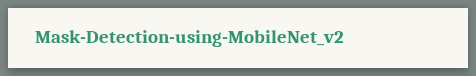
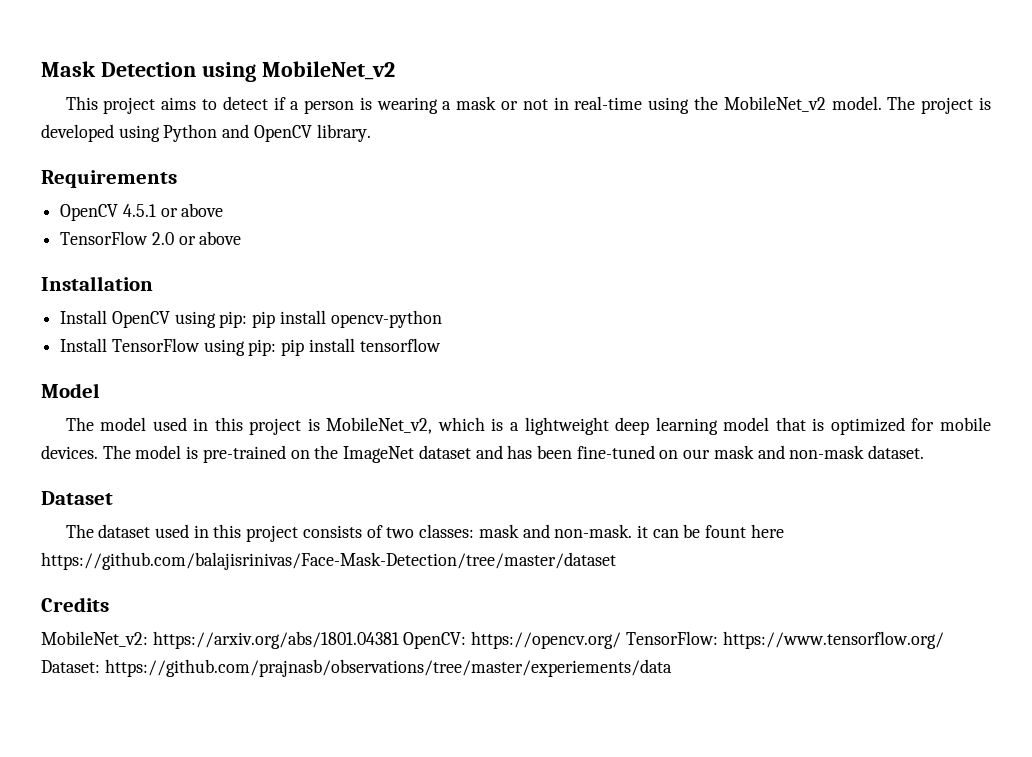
- Mask-Detection-using-MobileNet_v2
+ Mask Detection using MobileNet_v2
+ This project aims to detect if a person is wearing a mask or not in real-time using the MobileNet_v2 model. The project is developed using Python and OpenCV library.
+ Requirements
+ OpenCV 4.5.1 or above
+ TensorFlow 2.0 or above
+ Installation
+ Install OpenCV using pip: pip install opencv-python
+ Install TensorFlow using pip: pip install tensorflow
+ Model
+ The model used in this project is MobileNet_v2, which is a lightweight deep learning model that is optimized for mobile devices. The model is pre-trained on the ImageNet dataset and has been fine-tuned on our mask and non-mask dataset.
+ Dataset
+ The dataset used in this project consists of two classes: mask and non-mask. it can be fount here https://github.com/balajisrinivas/Face-Mask-Detection/tree/master/dataset
+ Credits
+ MobileNet_v2: https://arxiv.org/abs/1801.04381 OpenCV: https://opencv.org/ TensorFlow: https://www.tensorflow.org/ Dataset: https://github.com/prajnasb/observations/tree/master/experiements/data

